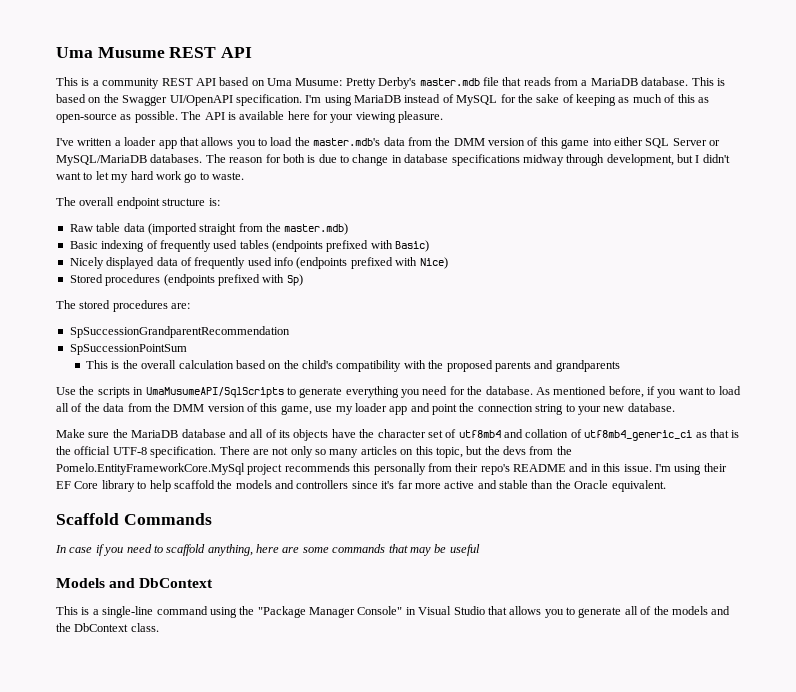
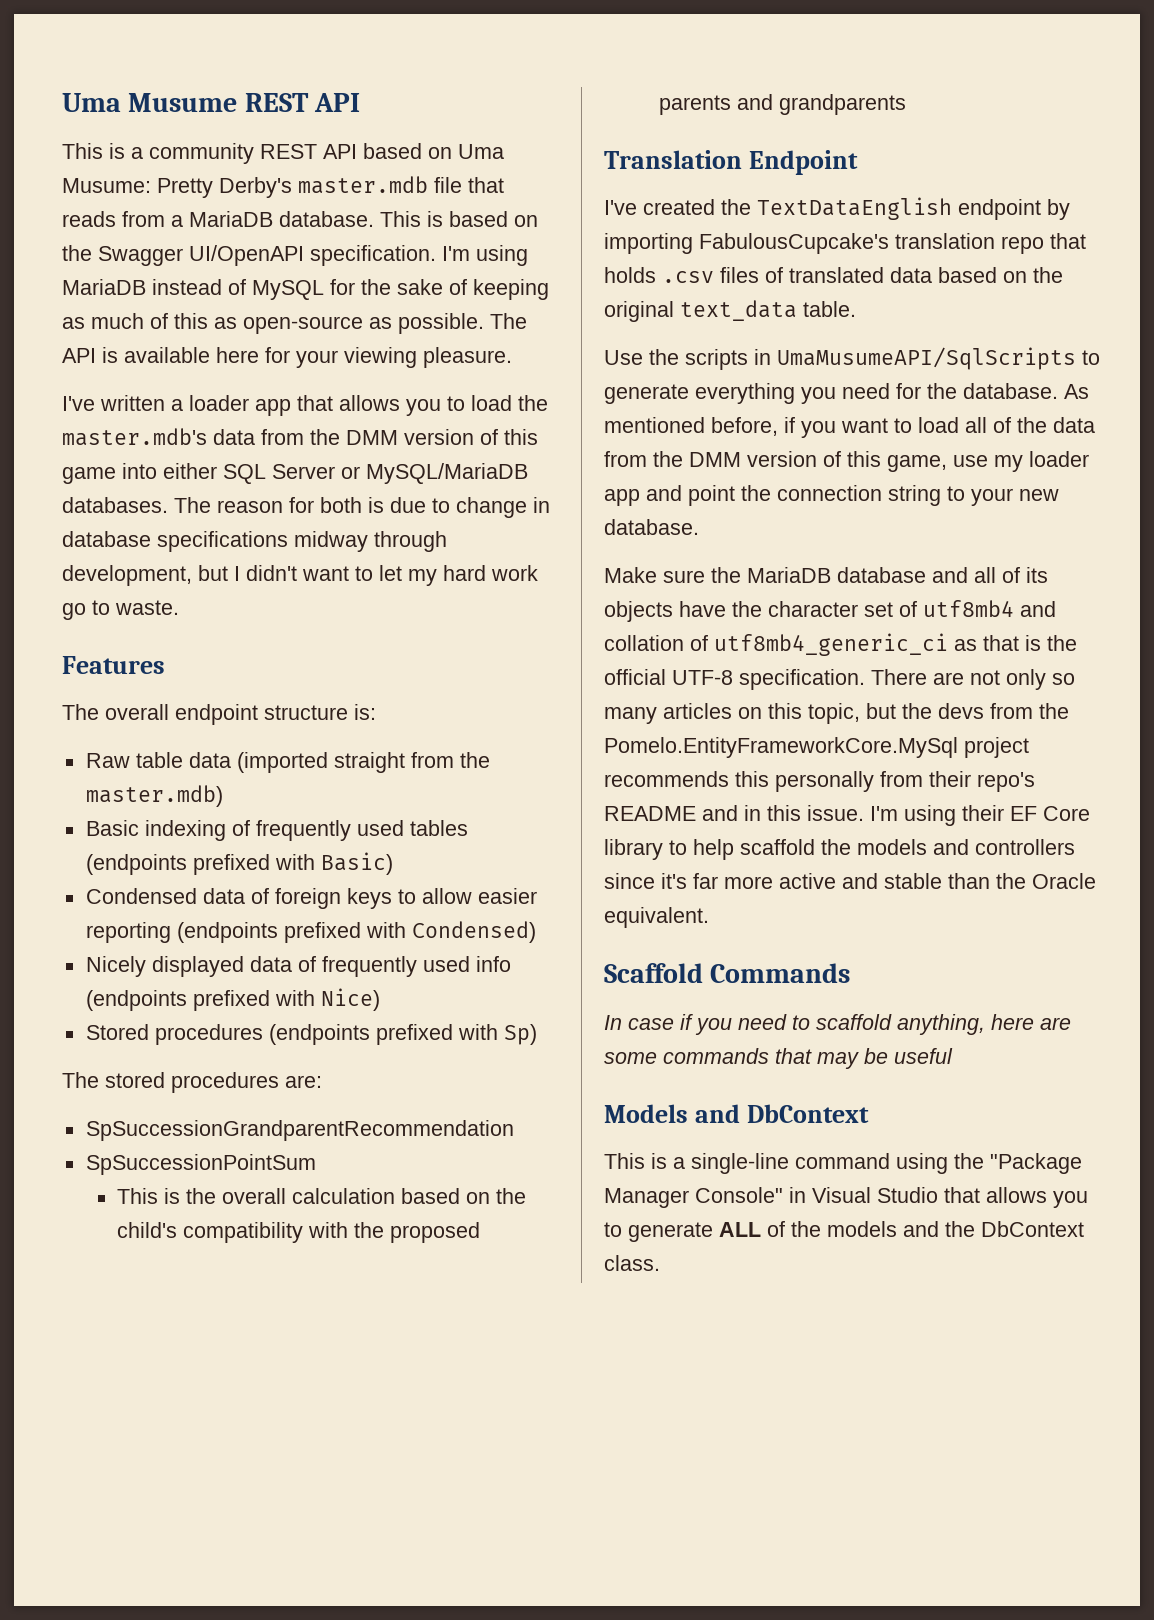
+ Features
+ Condensed data of foreign keys to allow easier reporting (endpoints prefixed with Condensed)
+ Translation Endpoint
+ I've created the TextDataEnglish endpoint by importing FabulousCupcake's translation repo that holds .csv files of translated data based on the original text_data table.
- This is a single-line command using the "Package Manager Console" in Visual Studio that allows you to generate all of the models and the DbContext class.
+ This is a single-line command using the "Package Manager Console" in Visual Studio that allows you to generate ALL of the models and the DbContext class.

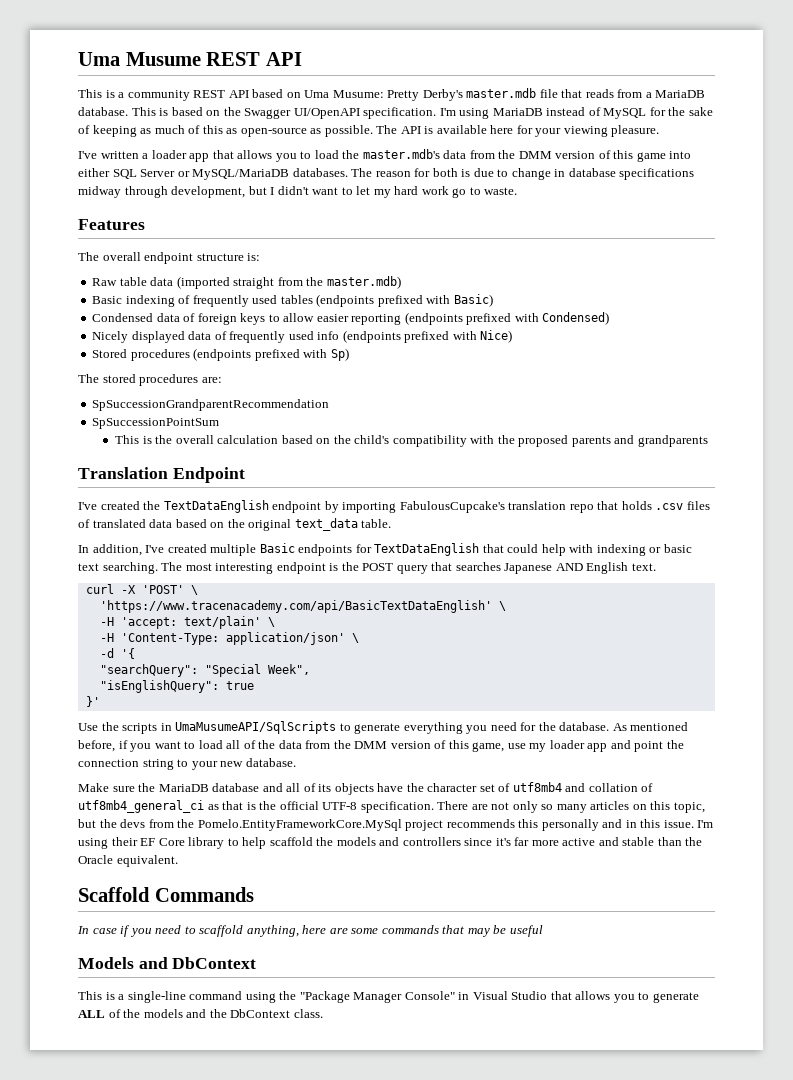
+ In addition, I've created multiple Basic endpoints for TextDataEnglish that could help with indexing or basic text searching. The most interesting endpoint is the POST query that searches Japanese AND English text.
+ curl -X 'POST' \
+ 'https://www.tracenacademy.com/api/BasicTextDataEnglish' \
+ -H 'accept: text/plain' \
+ -H 'Content-Type: application/json' \
+ -d '{
+ "searchQuery": "Special Week",
+ "isEnglishQuery": true
+ }'
- Make sure the MariaDB database and all of its objects have the character set of utf8mb4 and collation of utf8mb4_generic_ci as that is the official UTF-8 specification.
+ Make sure the MariaDB database and all of its objects have the character set of utf8mb4 and collation of utf8mb4_general_ci as that is the official UTF-8 specification.
- There are not only so many articles on this topic, but the devs from the Pomelo.EntityFrameworkCore.MySql project recommends this personally from their repo's README and in this issue.
+ There are not only so many articles on this topic, but the devs from the Pomelo.EntityFrameworkCore.MySql project recommends this personally and in this issue.

